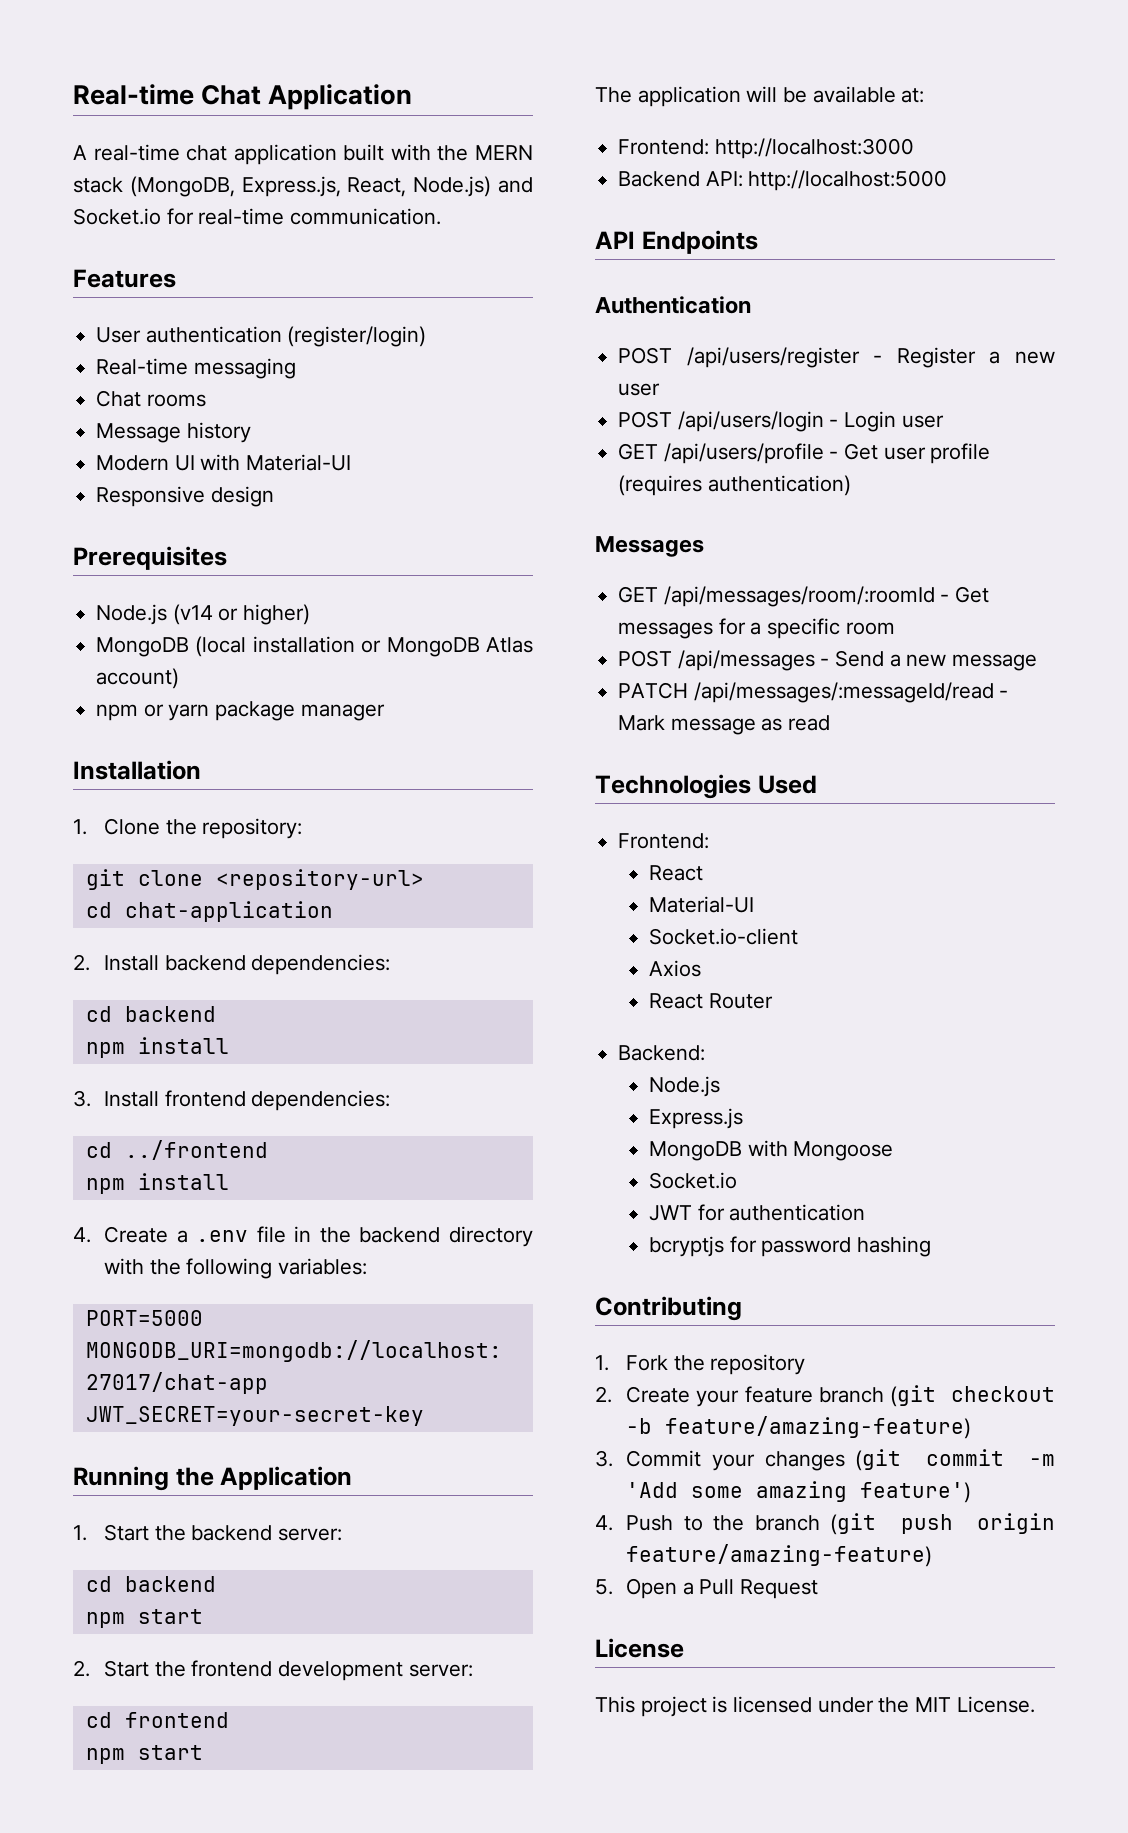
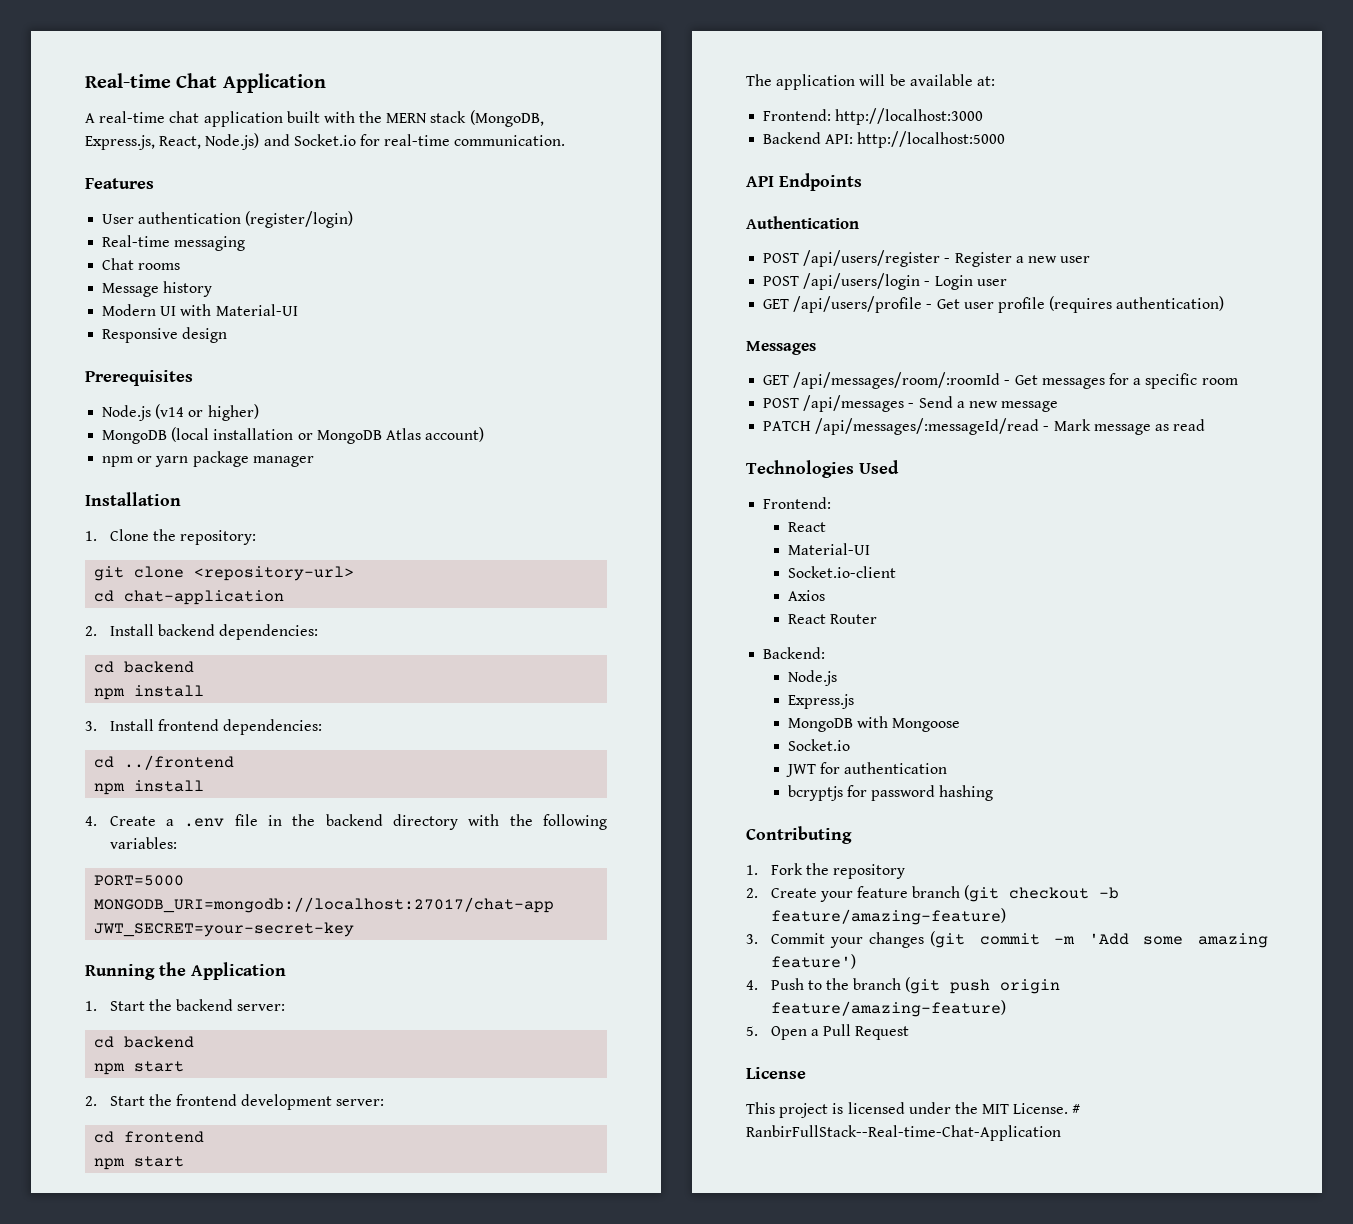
+ # RanbirFullStack--Real-time-Chat-Application

